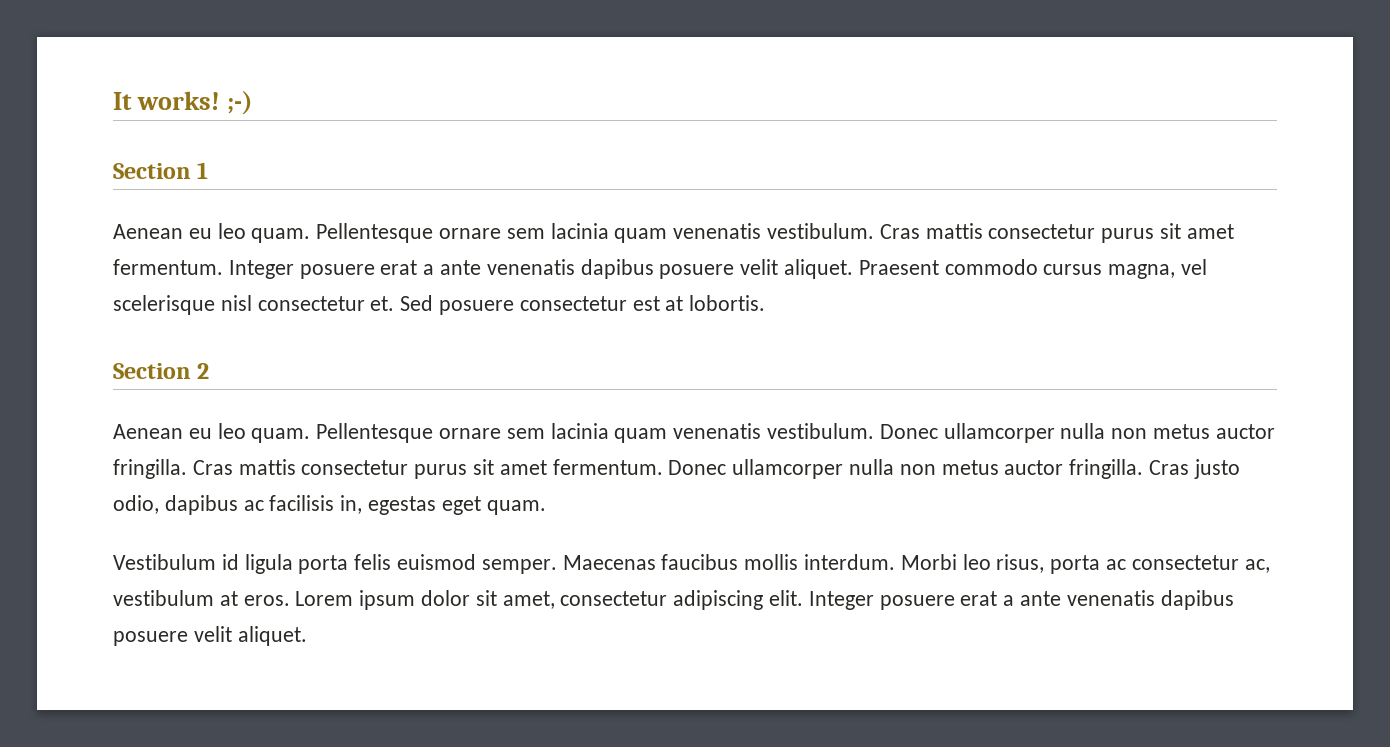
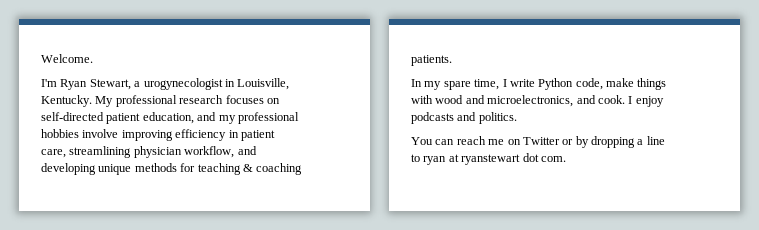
- It works! ;-)
- Section 1
- Aenean eu leo quam. Pellentesque ornare sem lacinia quam venenatis vestibulum. Cras mattis consectetur purus sit amet fermentum. Integer posuere erat a ante venenatis dapibus posuere velit aliquet. Praesent commodo cursus magna, vel scelerisque nisl consectetur et. Sed posuere consectetur est at lobortis.
- Section 2
- Aenean eu leo quam. Pellentesque ornare sem lacinia quam venenatis vestibulum. Donec ullamcorper nulla non metus auctor fringilla. Cras mattis consectetur purus sit amet fermentum. Donec ullamcorper nulla non metus auctor fringilla. Cras justo odio, dapibus ac facilisis in, egestas eget quam.
- Vestibulum id ligula porta felis euismod semper. Maecenas faucibus mollis interdum. Morbi leo risus, porta ac consectetur ac, vestibulum at eros. Lorem ipsum dolor sit amet, consectetur adipiscing elit. Integer posuere erat a ante venenatis dapibus posuere velit aliquet.
+ Welcome.
+ I'm Ryan Stewart, a urogynecologist in Louisville, Kentucky. My professional research focuses on self-directed patient education, and my professional hobbies involve improving efficiency in patient care, streamlining physician workflow, and developing unique methods for teaching & coaching patients.
+ In my spare time, I write Python code, make things with wood and microelectronics, and cook. I enjoy podcasts and politics.
+ You can reach me on Twitter or by dropping a line to ryan at ryanstewart dot com.

